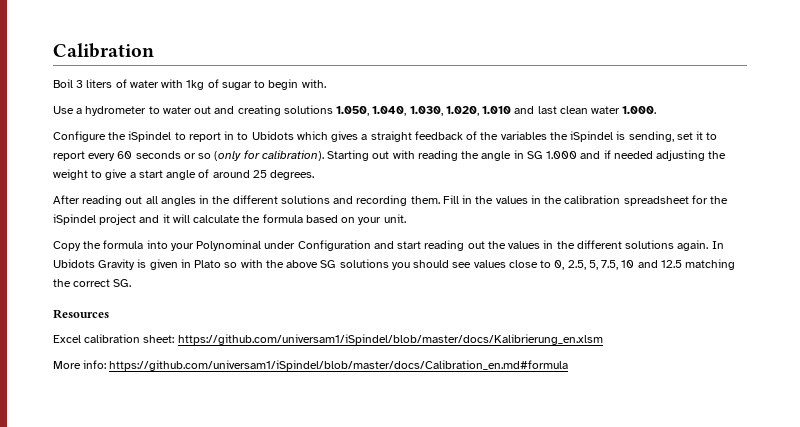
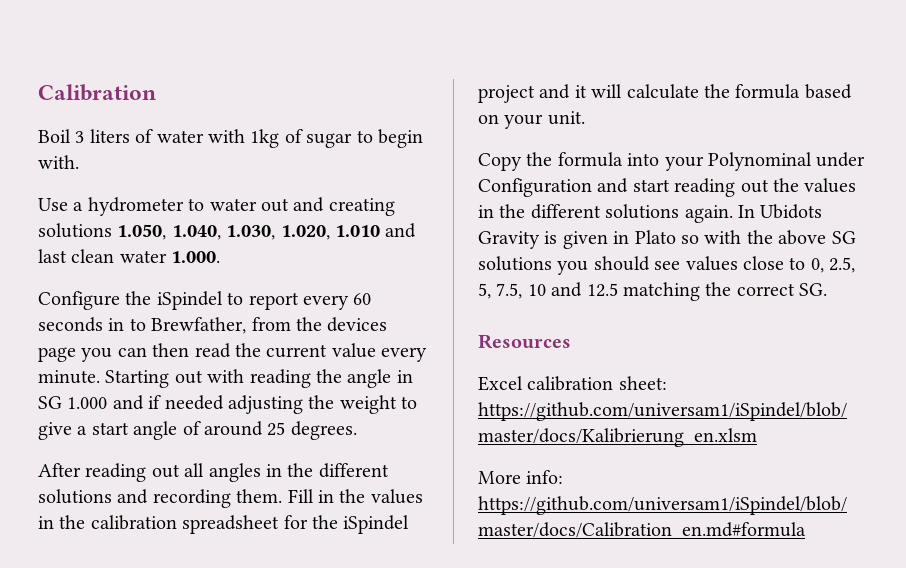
- Configure the iSpindel to report in to Ubidots which gives a straight feedback of the variables the iSpindel is sending, set it to report every 60 seconds or so (only for calibration).
+ Configure the iSpindel to report every 60 seconds in to Brewfather, from the devices page you can then read the current value every minute.

